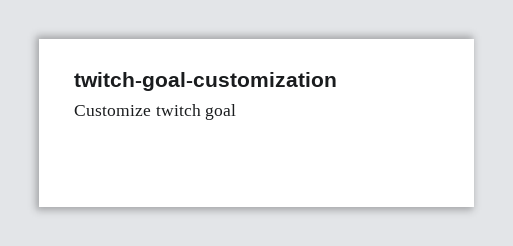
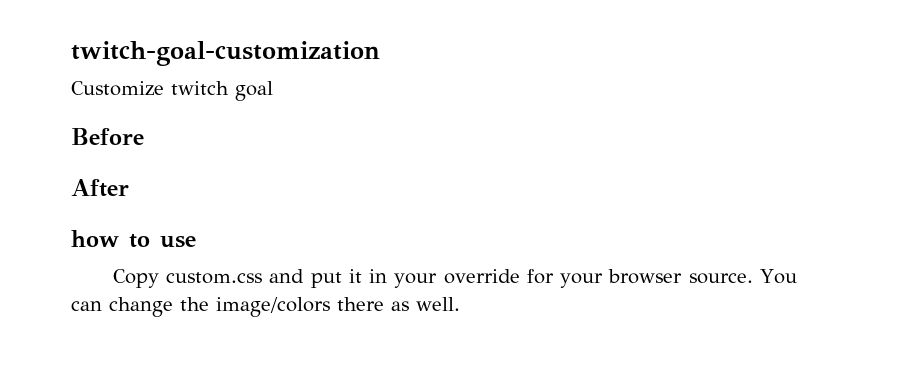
+ Before
+ After
+ how to use
+ Copy custom.css and put it in your override for your browser source. You can change the image/colors there as well.

